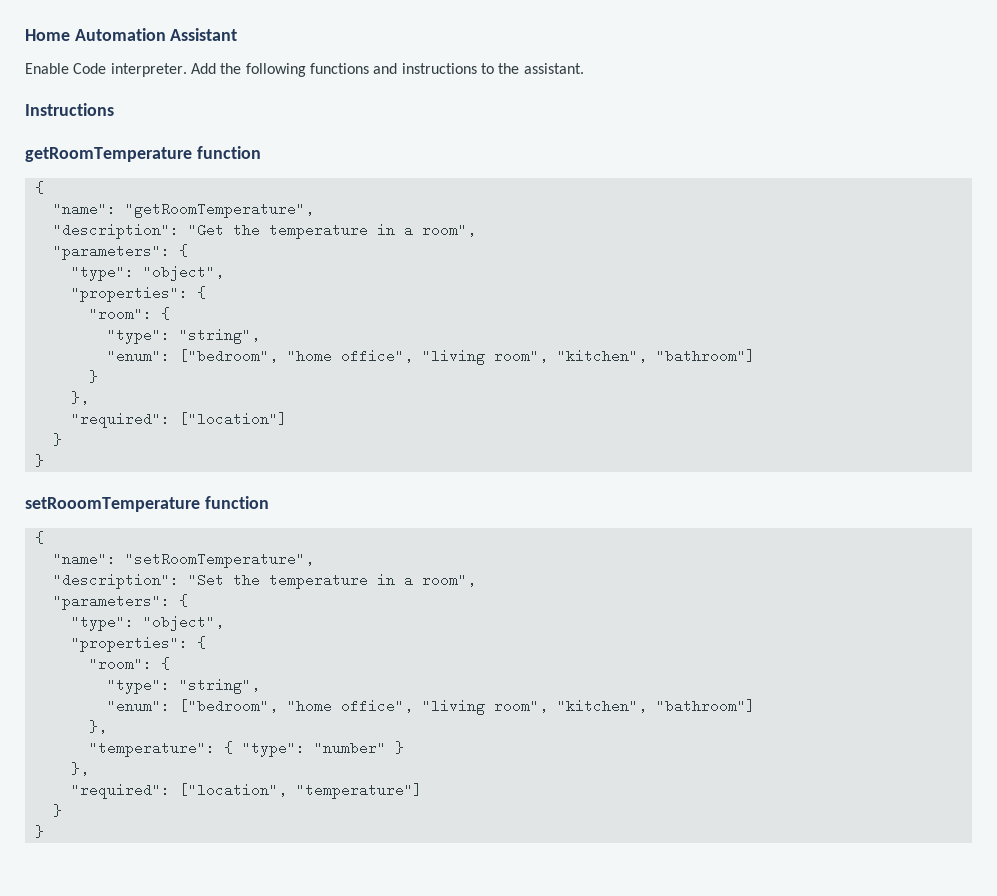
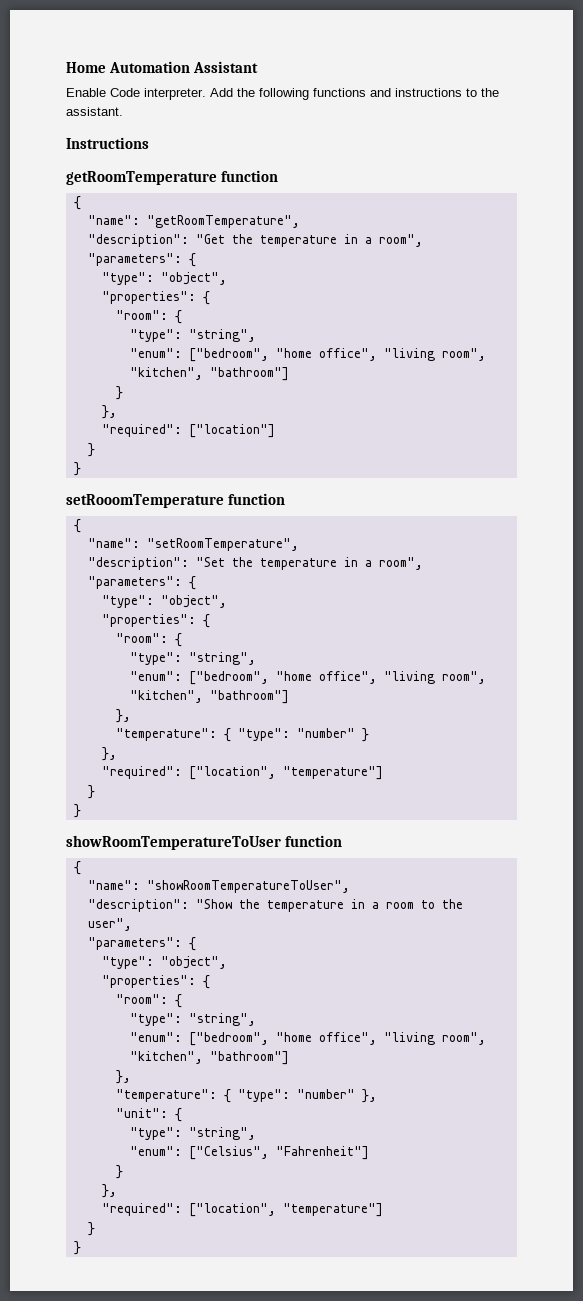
+ showRoomTemperatureToUser function
+ {
+ "name": "showRoomTemperatureToUser",
+ "description": "Show the temperature in a room to the user",
+ "parameters": {
+ "type": "object",
+ "properties": {
+ "room": {
+ "type": "string",
+ "enum": ["bedroom", "home office", "living room", "kitchen", "bathroom"]
+ },
+ "temperature": { "type": "number" },
+ "unit": {
+ "type": "string",
+ "enum": ["Celsius", "Fahrenheit"]
+ }
+ },
+ "required": ["location", "temperature"]
+ }
+ }

